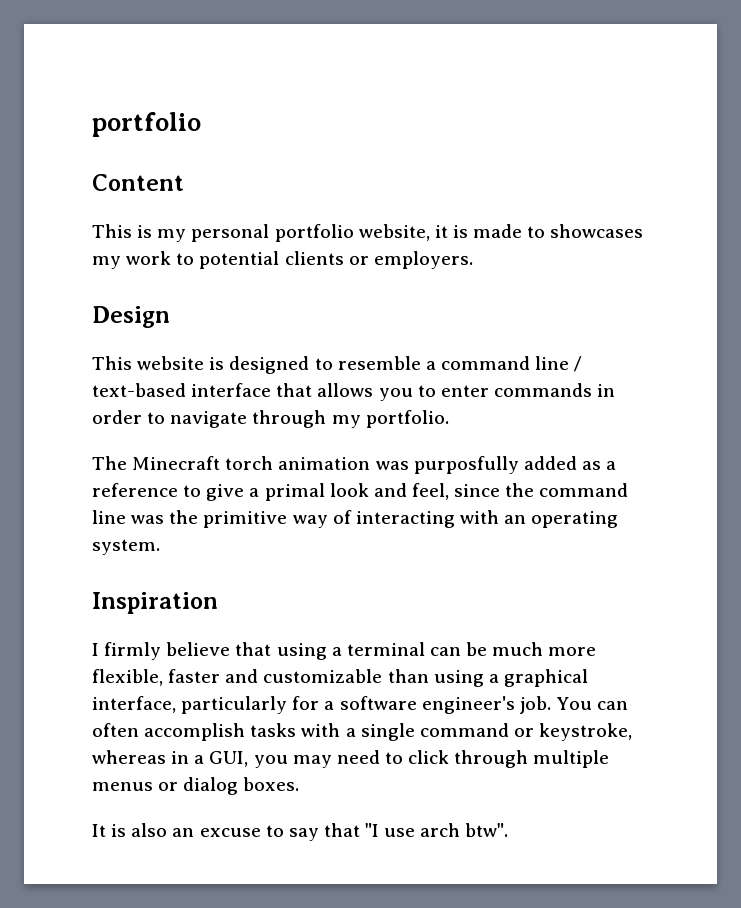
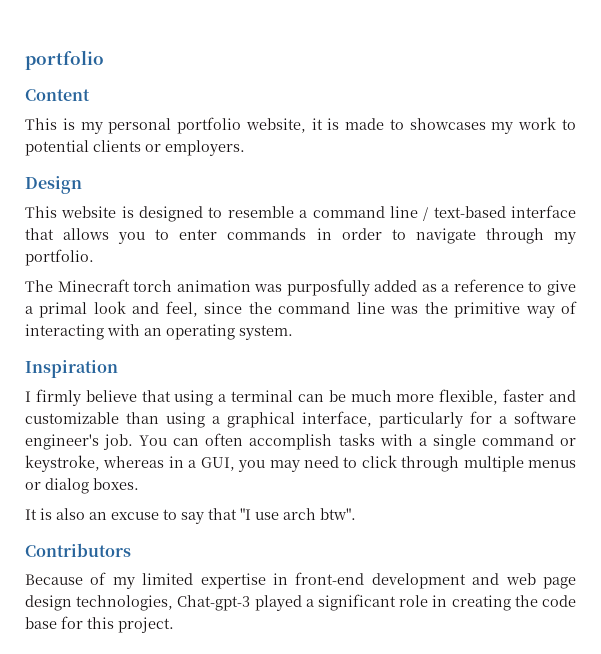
+ Contributors
+ Because of my limited expertise in front-end development and web page design technologies, Chat-gpt-3 played a significant role in creating the code base for this project.

